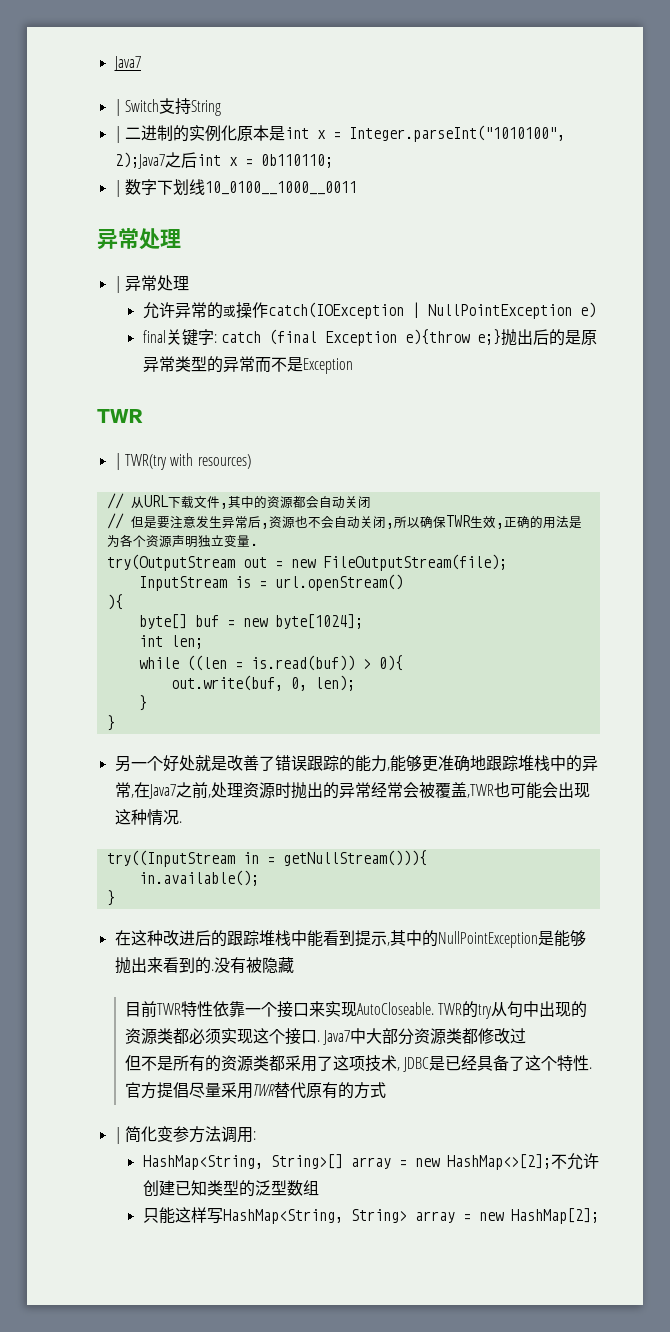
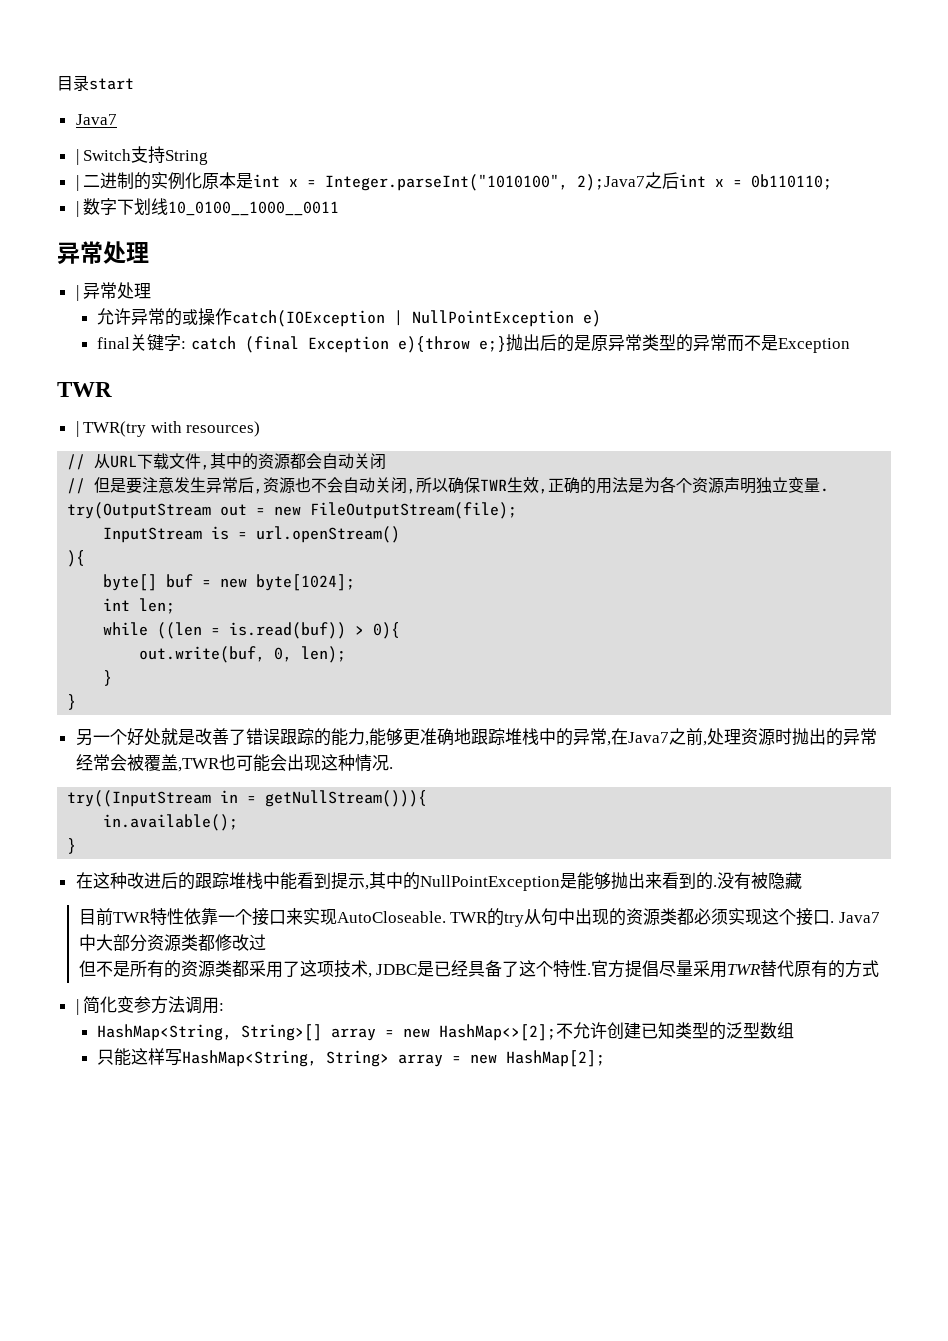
+ 目录start

